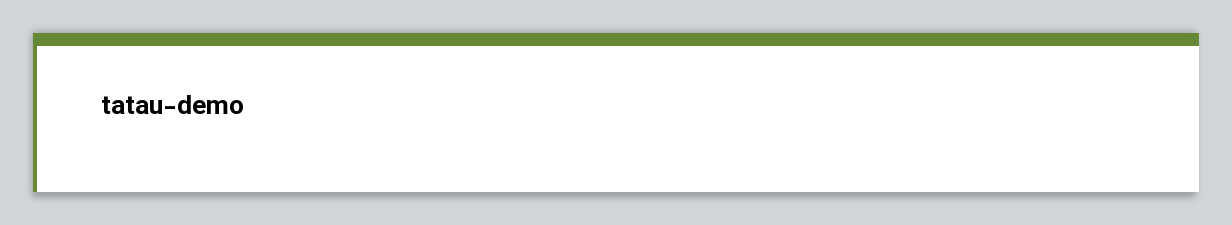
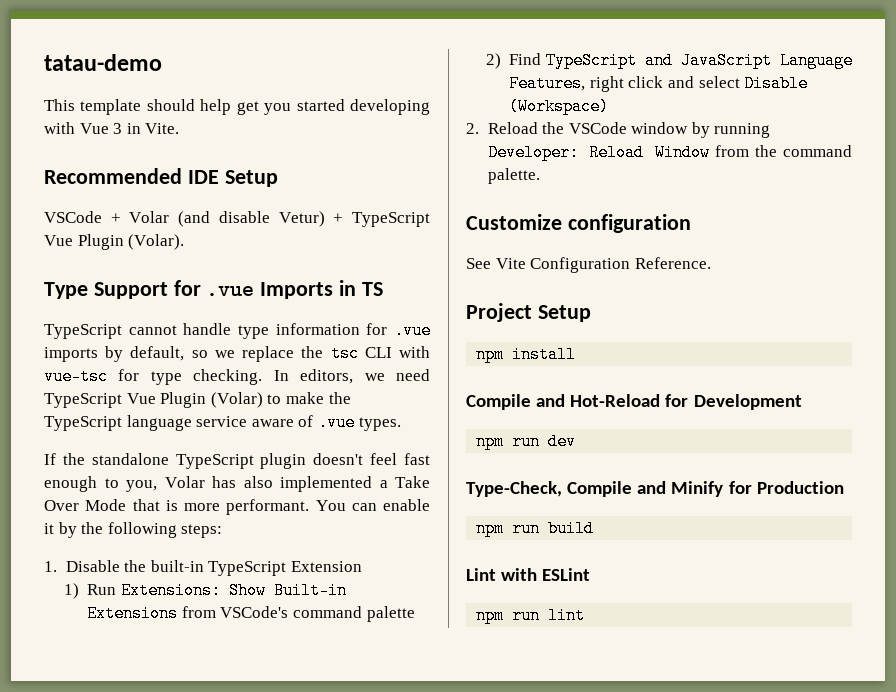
+ This template should help get you started developing with Vue 3 in Vite.
+ Recommended IDE Setup
+ VSCode + Volar (and disable Vetur) + TypeScript Vue Plugin (Volar).
+ Type Support for .vue Imports in TS
+ TypeScript cannot handle type information for .vue imports by default, so we replace the tsc CLI with vue-tsc for type checking. In editors, we need TypeScript Vue Plugin (Volar) to make the TypeScript language service aware of .vue types.
+ If the standalone TypeScript plugin doesn't feel fast enough to you, Volar has also implemented a Take Over Mode that is more performant. You can enable it by the following steps:
+ 1. Disable the built-in TypeScript Extension
+ 1) Run Extensions: Show Built-in Extensions from VSCode's command palette
+ 2) Find TypeScript and JavaScript Language Features, right click and select Disable (Workspace)
+ 2. Reload the VSCode window by running Developer: Reload Window from the command palette.
+ Customize configuration
+ See Vite Configuration Reference.
+ Project Setup
+ npm install
+ Compile and Hot-Reload for Development
+ npm run dev
+ Type-Check, Compile and Minify for Production
+ npm run build
+ Lint with ESLint
+ npm run lint

